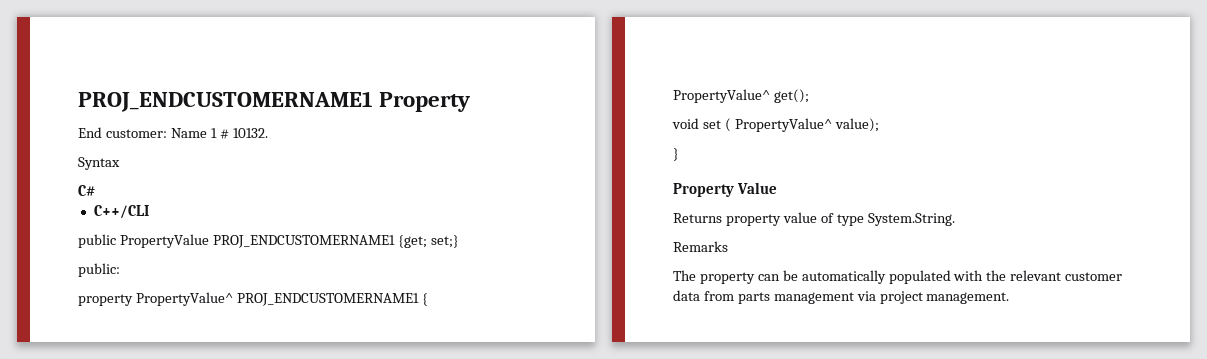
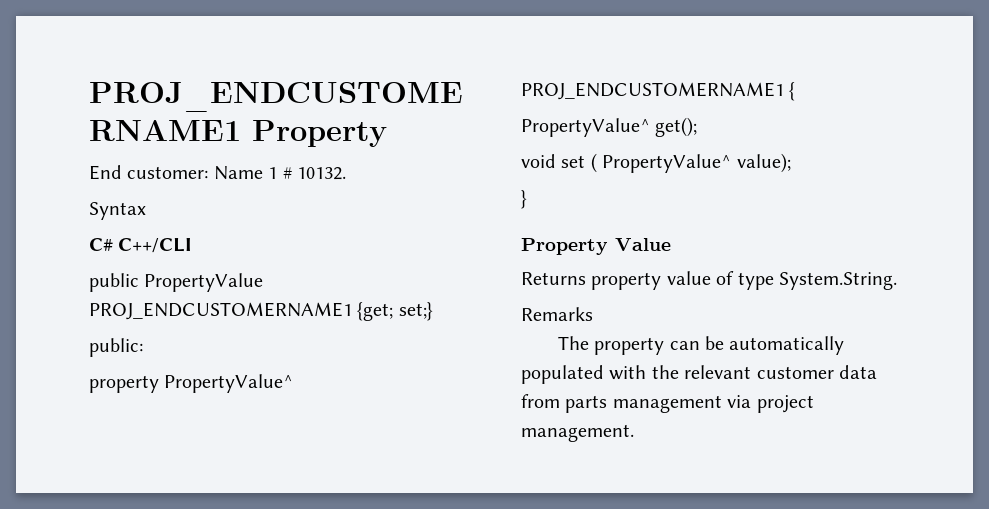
- C#
- C++/CLI
+ C# C++/CLI

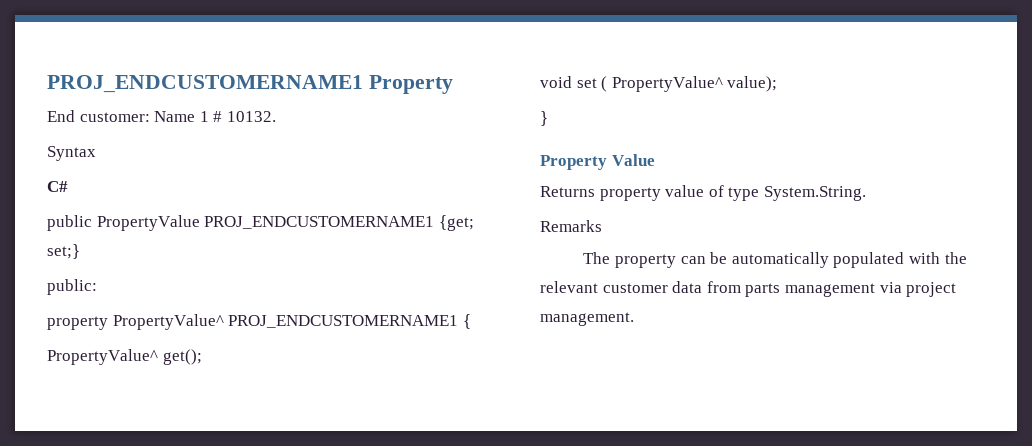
- C# C++/CLI
+ C#

